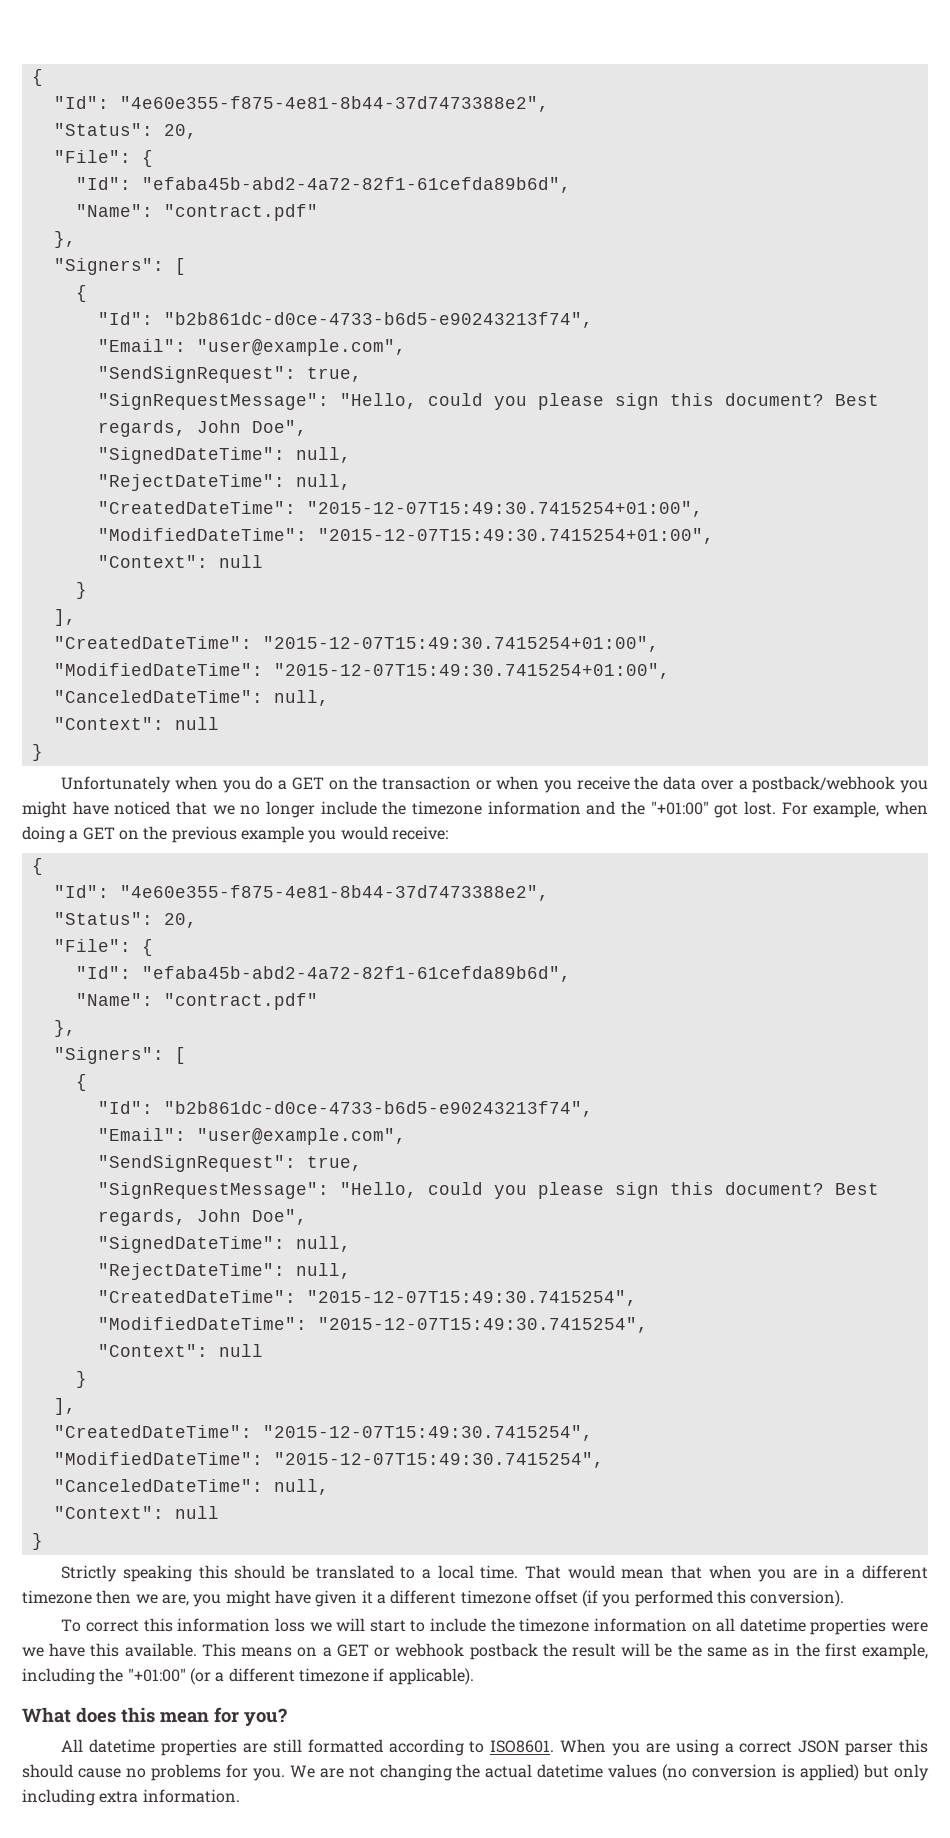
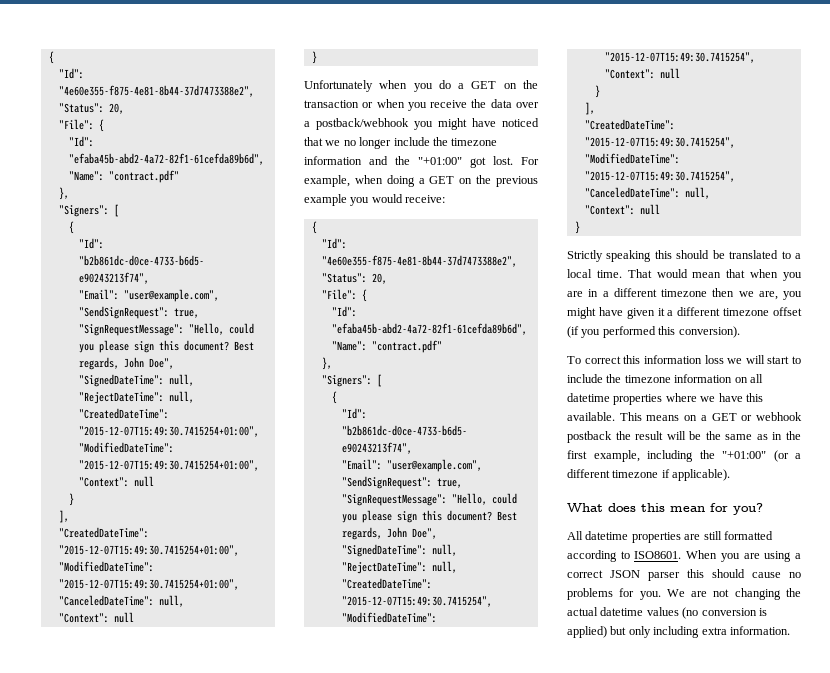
- To correct this information loss we will start to include the timezone information on all datetime properties were we have this available.
+ To correct this information loss we will start to include the timezone information on all datetime properties where we have this available.

